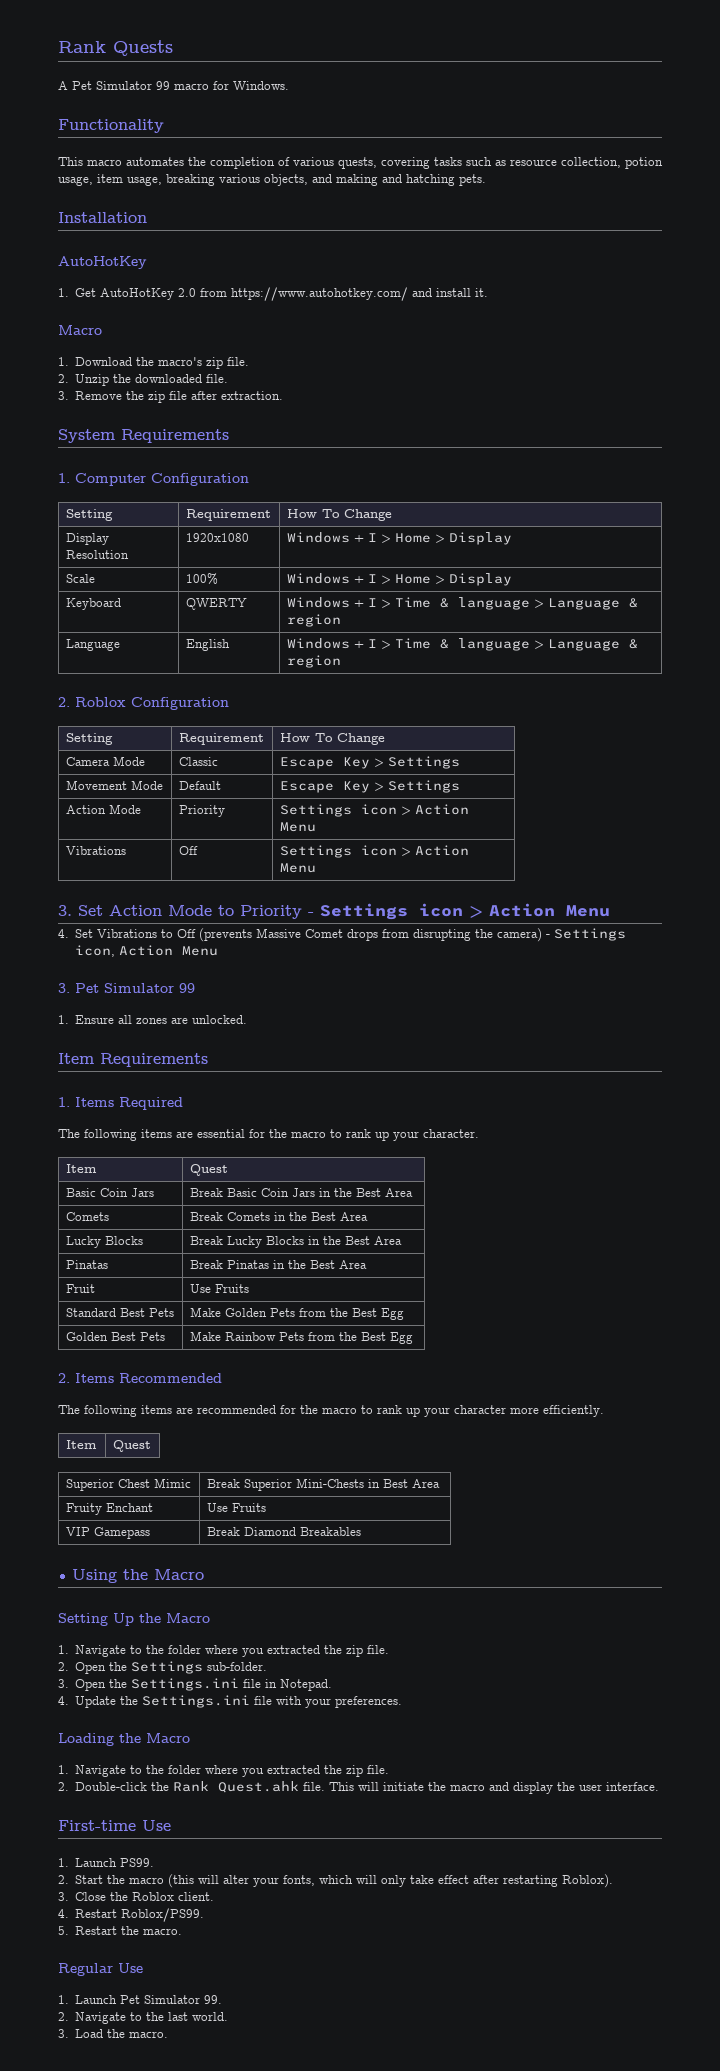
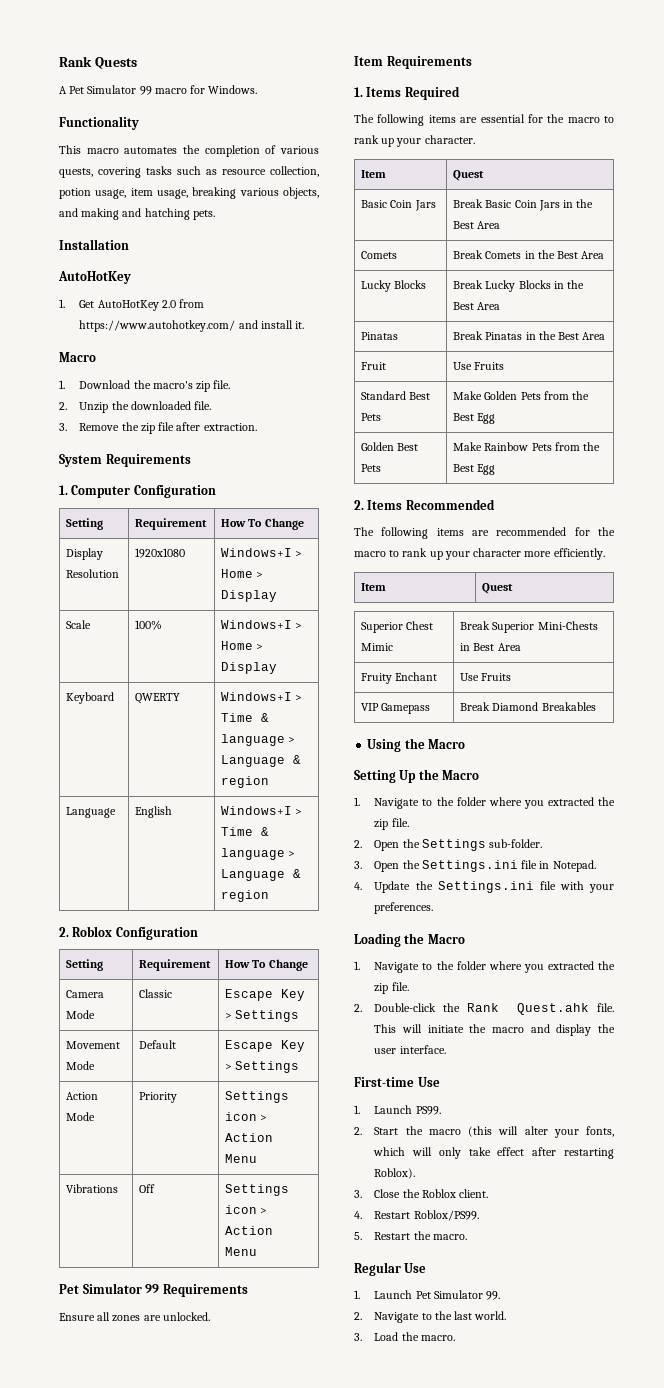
- Display Resolution | 1920x1080 | Windows + I > Home > Display
+ Display Resolution | 1920x1080 | Windows+I > Home > Display
- Scale | 100% | Windows + I > Home > Display
+ Scale | 100% | Windows+I > Home > Display
- Keyboard | QWERTY | Windows + I > Time & language > Language & region
+ Keyboard | QWERTY | Windows+I > Time & language > Language & region
- Language | English | Windows + I > Time & language > Language & region
+ Language | English | Windows+I > Time & language > Language & region
- 3. Set Action Mode to Priority - Settings icon > Action Menu
- 4. Set Vibrations to Off (prevents Massive Comet drops from disrupting the camera) - Settings icon, Action Menu
- 3. Pet Simulator 99
- 1. Ensure all zones are unlocked.
+ Pet Simulator 99 Requirements
+ Ensure all zones are unlocked.

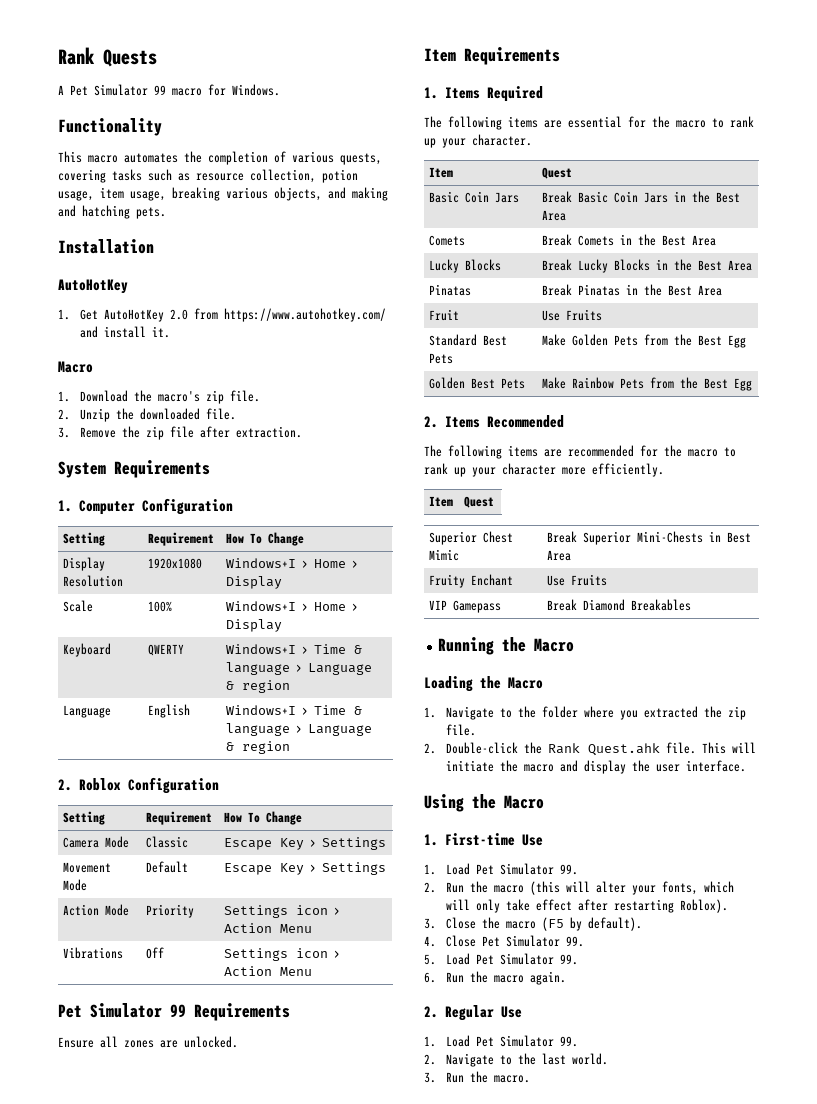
- Using the Macro
- Setting Up the Macro
- 1. Navigate to the folder where you extracted the zip file.
- 2. Open the Settings sub-folder.
- 3. Open the Settings.ini file in Notepad.
- 4. Update the Settings.ini file with your preferences.
+ Running the Macro
- First-time Use
- 1. Launch PS99.
- 2. Start the macro (this will alter your fonts, which will only take effect after restarting Roblox).
+ Using the Macro
+ 1. First-time Use
+ 1. Load Pet Simulator 99.
+ 2. Run the macro (this will alter your fonts, which will only take effect after restarting Roblox).
- 3. Close the Roblox client.
- 4. Restart Roblox/PS99.
- 5. Restart the macro.
- Regular Use
- 1. Launch Pet Simulator 99.
+ 3. Close the macro (F5 by default).
+ 4. Close Pet Simulator 99.
+ 5. Load Pet Simulator 99.
+ 6. Run the macro again.
+ 2. Regular Use
+ 1. Load Pet Simulator 99.
- 3. Load the macro.
+ 3. Run the macro.

